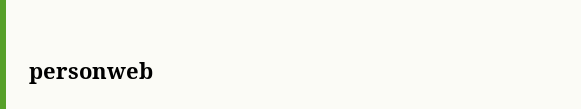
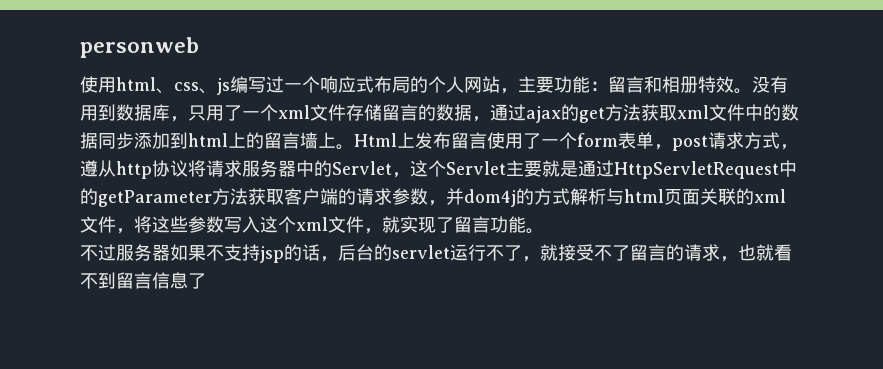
+ 使用html、css、js编写过一个响应式布局的个人网站，主要功能：留言和相册特效。没有用到数据库，只用了一个xml文件存储留言的数据，通过ajax的get方法获取xml文件中的数据同步添加到html上的留言墙上。Html上发布留言使用了一个form表单，post请求方式，遵从http协议将请求服务器中的Servlet，这个Servlet主要就是通过HttpServletRequest中的getParameter方法获取客户端的请求参数，并dom4j的方式解析与html页面关联的xml文件，将这些参数写入这个xml文件，就实现了留言功能。
+ 不过服务器如果不支持jsp的话，后台的servlet运行不了，就接受不了留言的请求，也就看不到留言信息了

